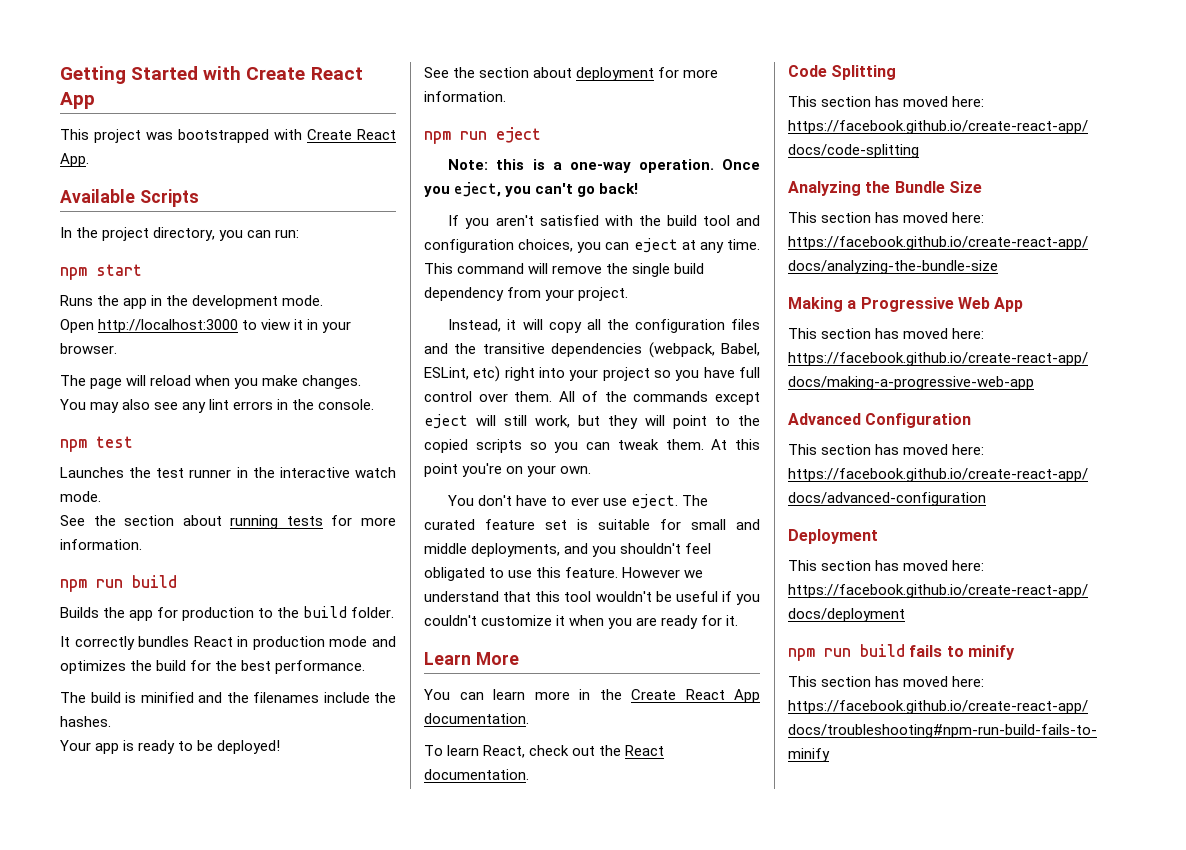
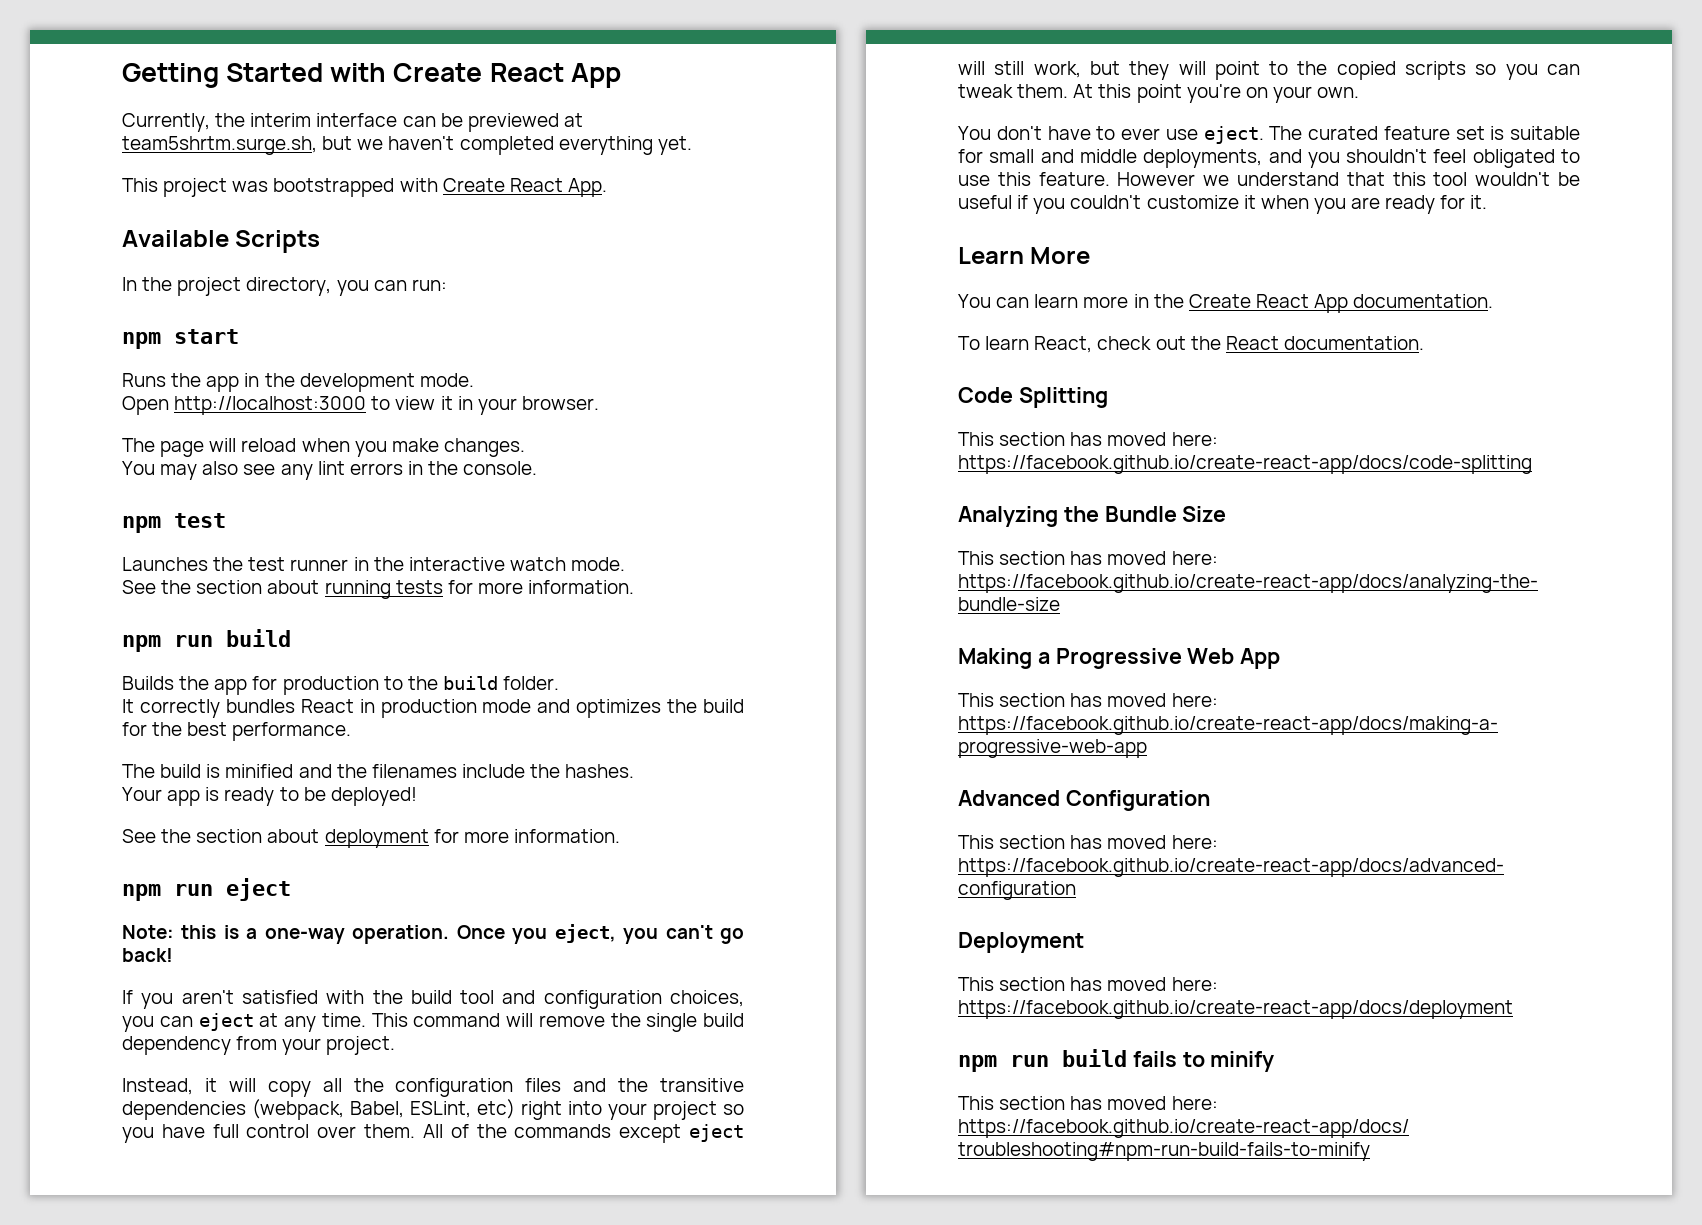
+ Currently, the interim interface can be previewed at team5shrtm.surge.sh, but we haven't completed everything yet.

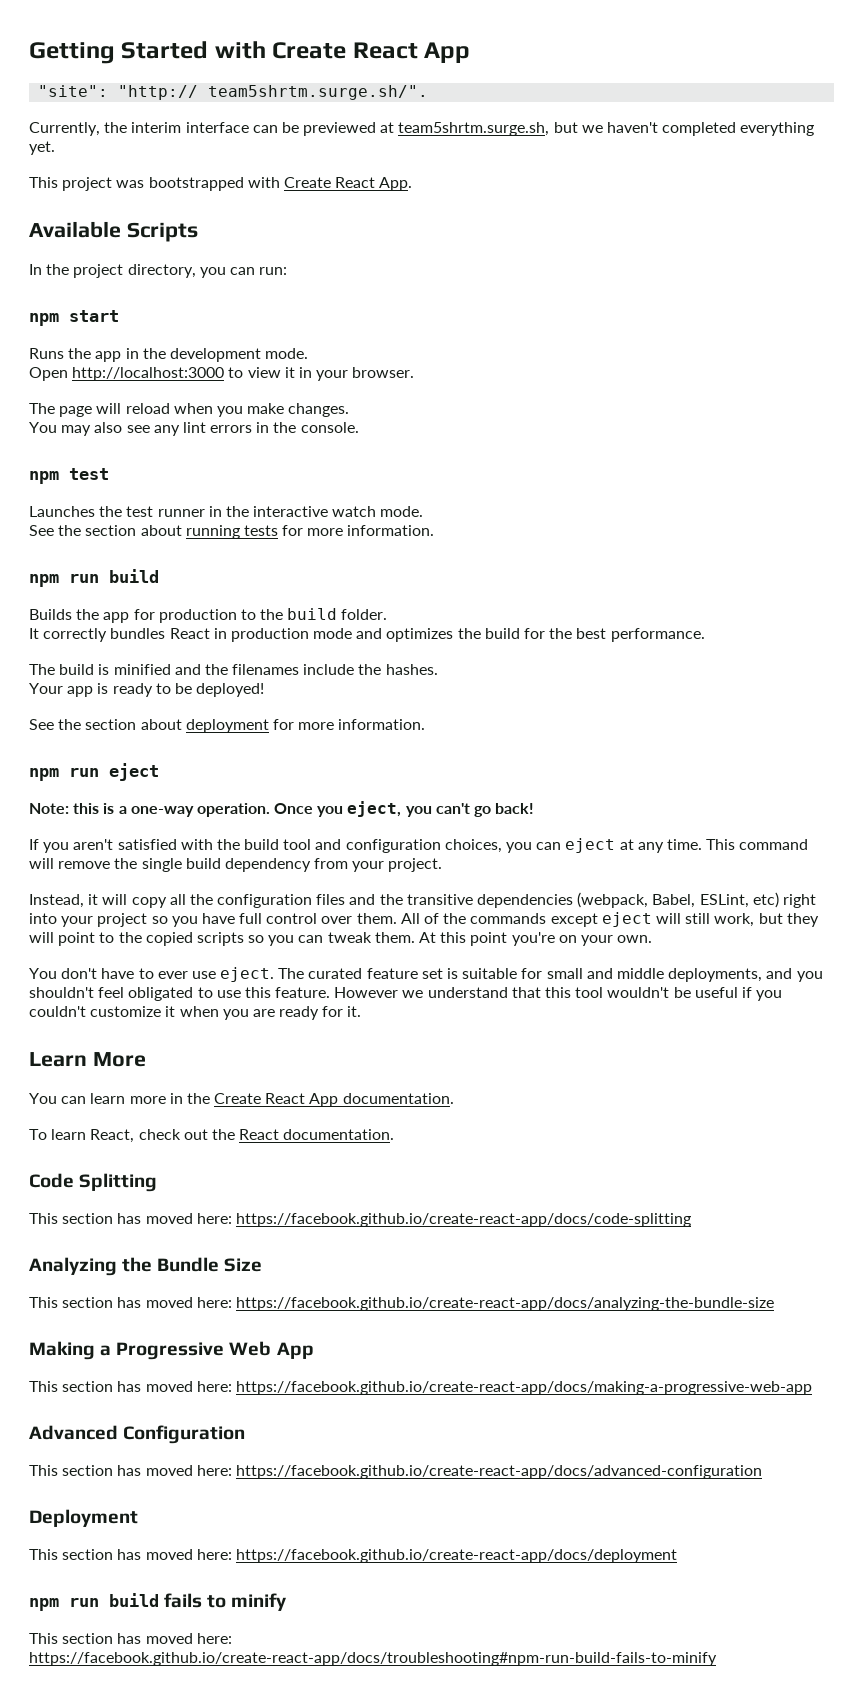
+ "site": "http:// team5shrtm.surge.sh/".

